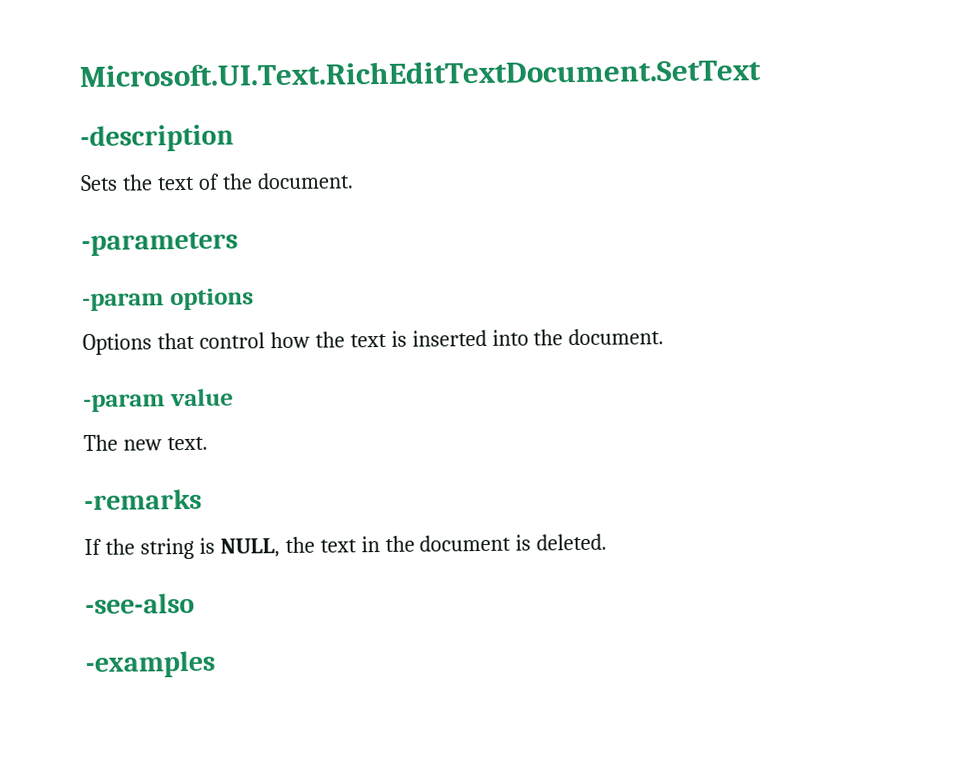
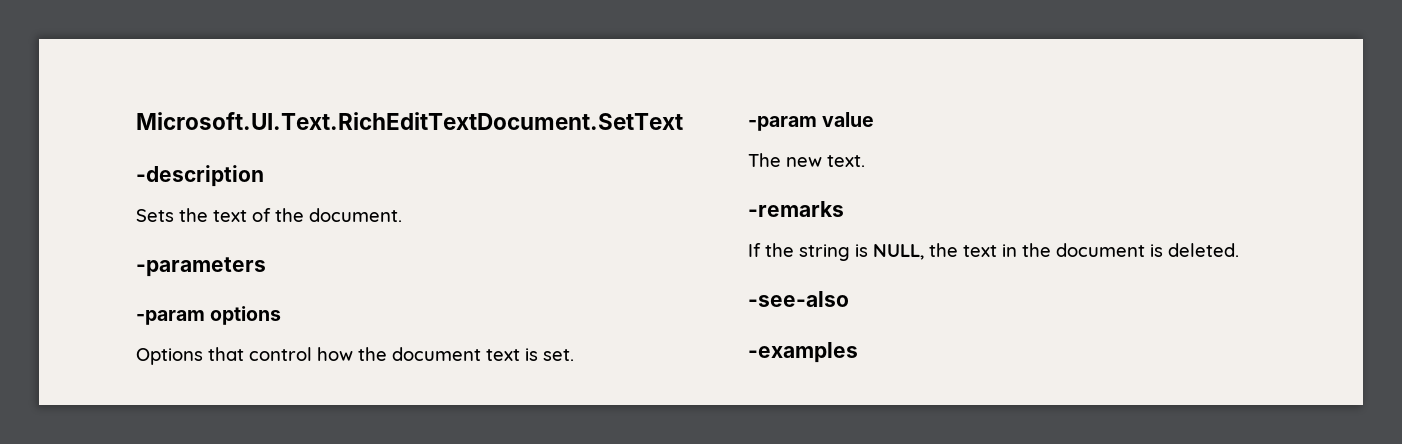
- Options that control how the text is inserted into the document.
+ Options that control how the document text is set.

